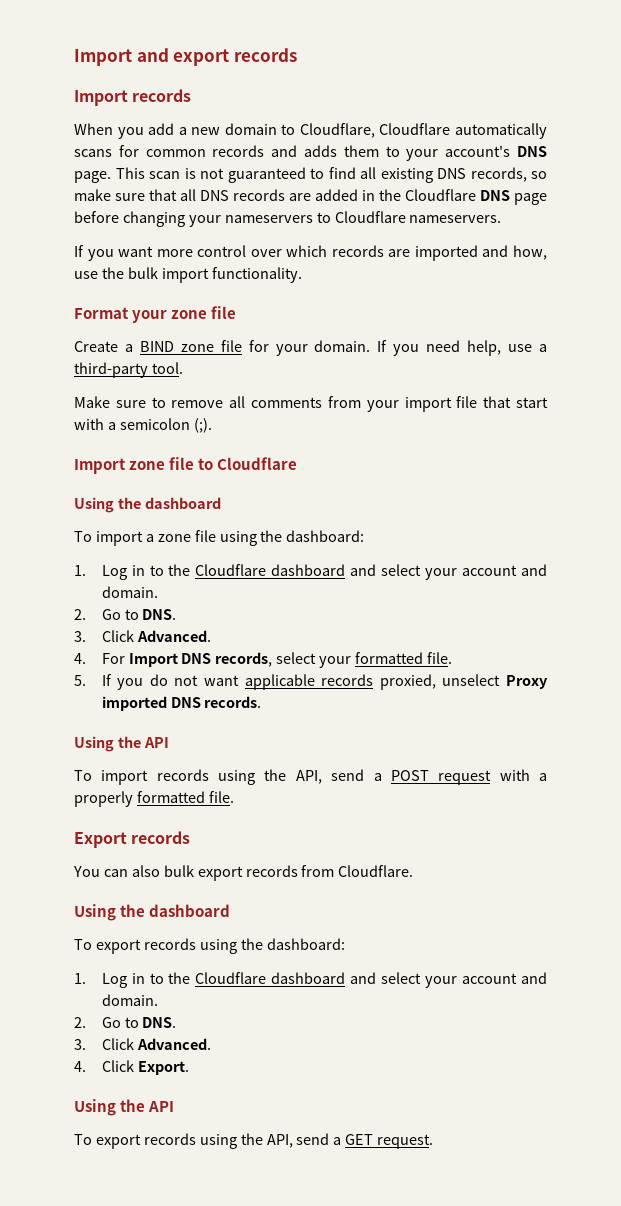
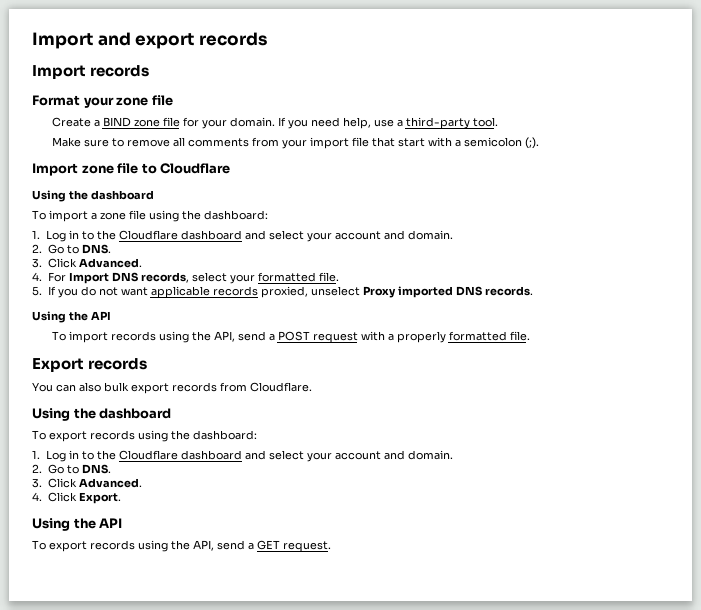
- When you add a new domain to Cloudflare, Cloudflare automatically scans for common records and adds them to your account's DNS page. This scan is not guaranteed to find all existing DNS records, so make sure that all DNS records are added in the Cloudflare DNS page before changing your nameservers to Cloudflare nameservers.
- If you want more control over which records are imported and how, use the bulk import functionality.

